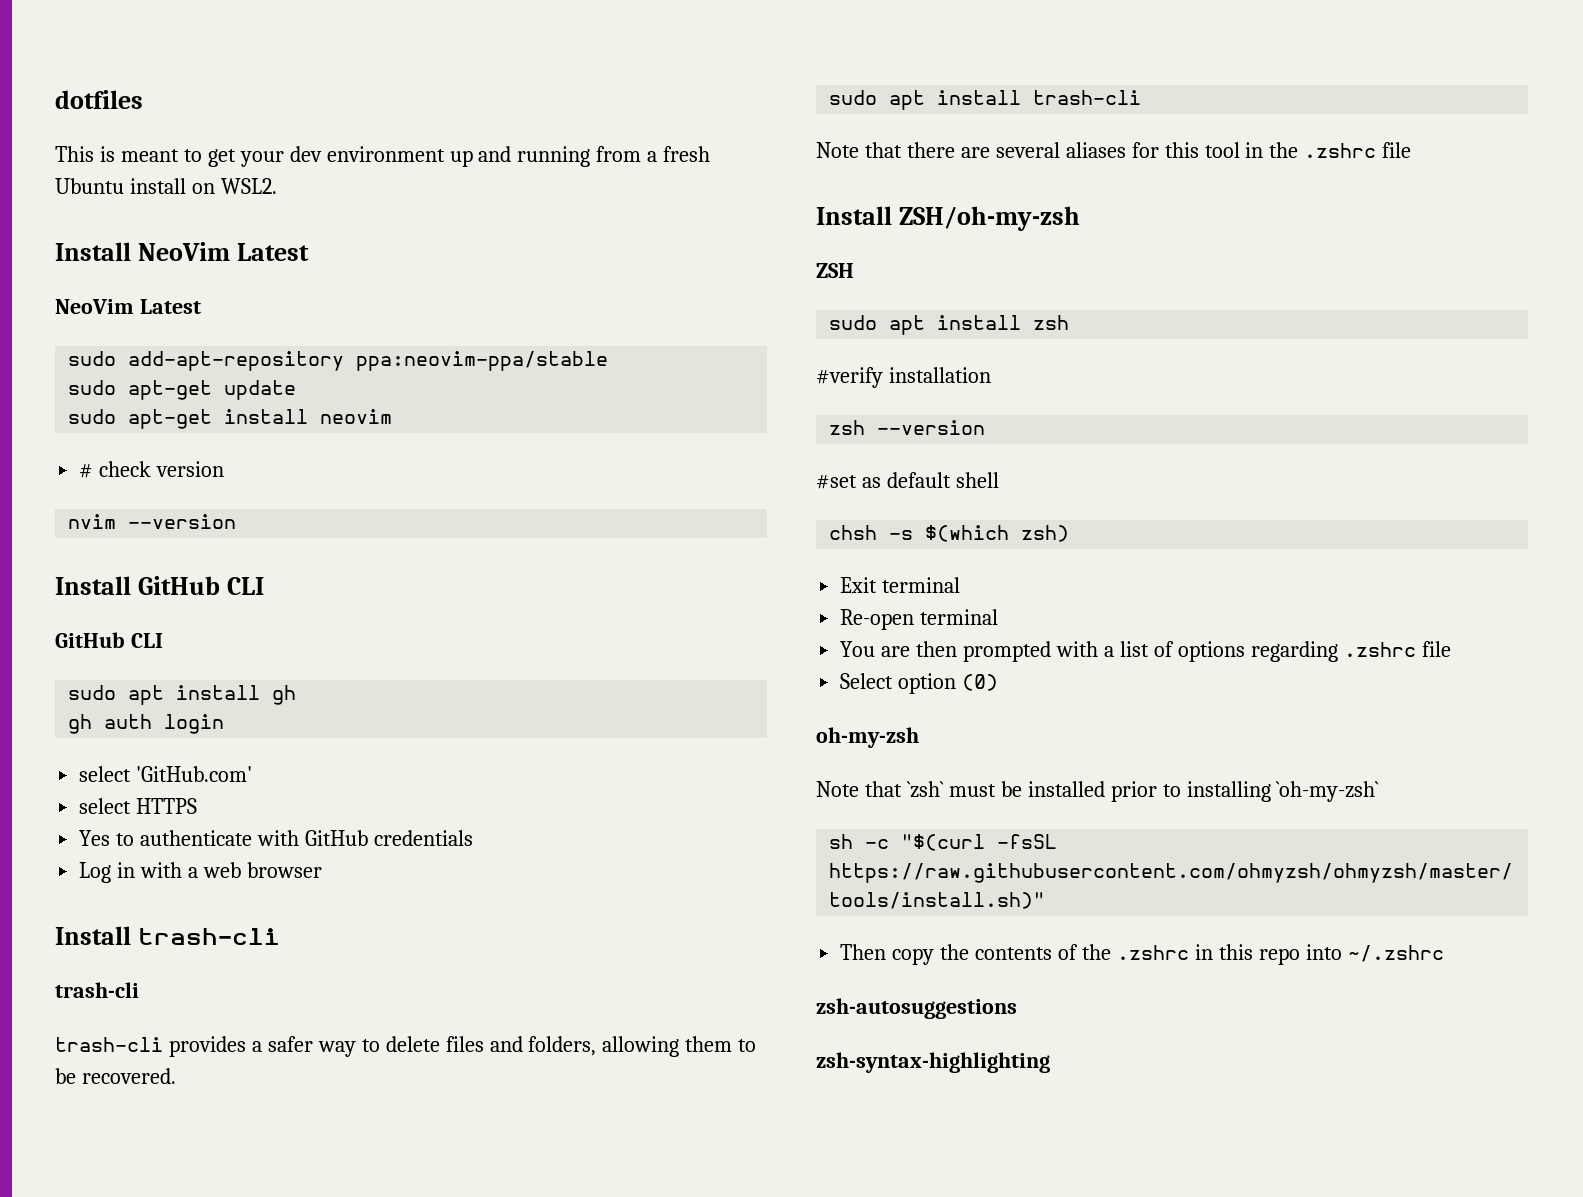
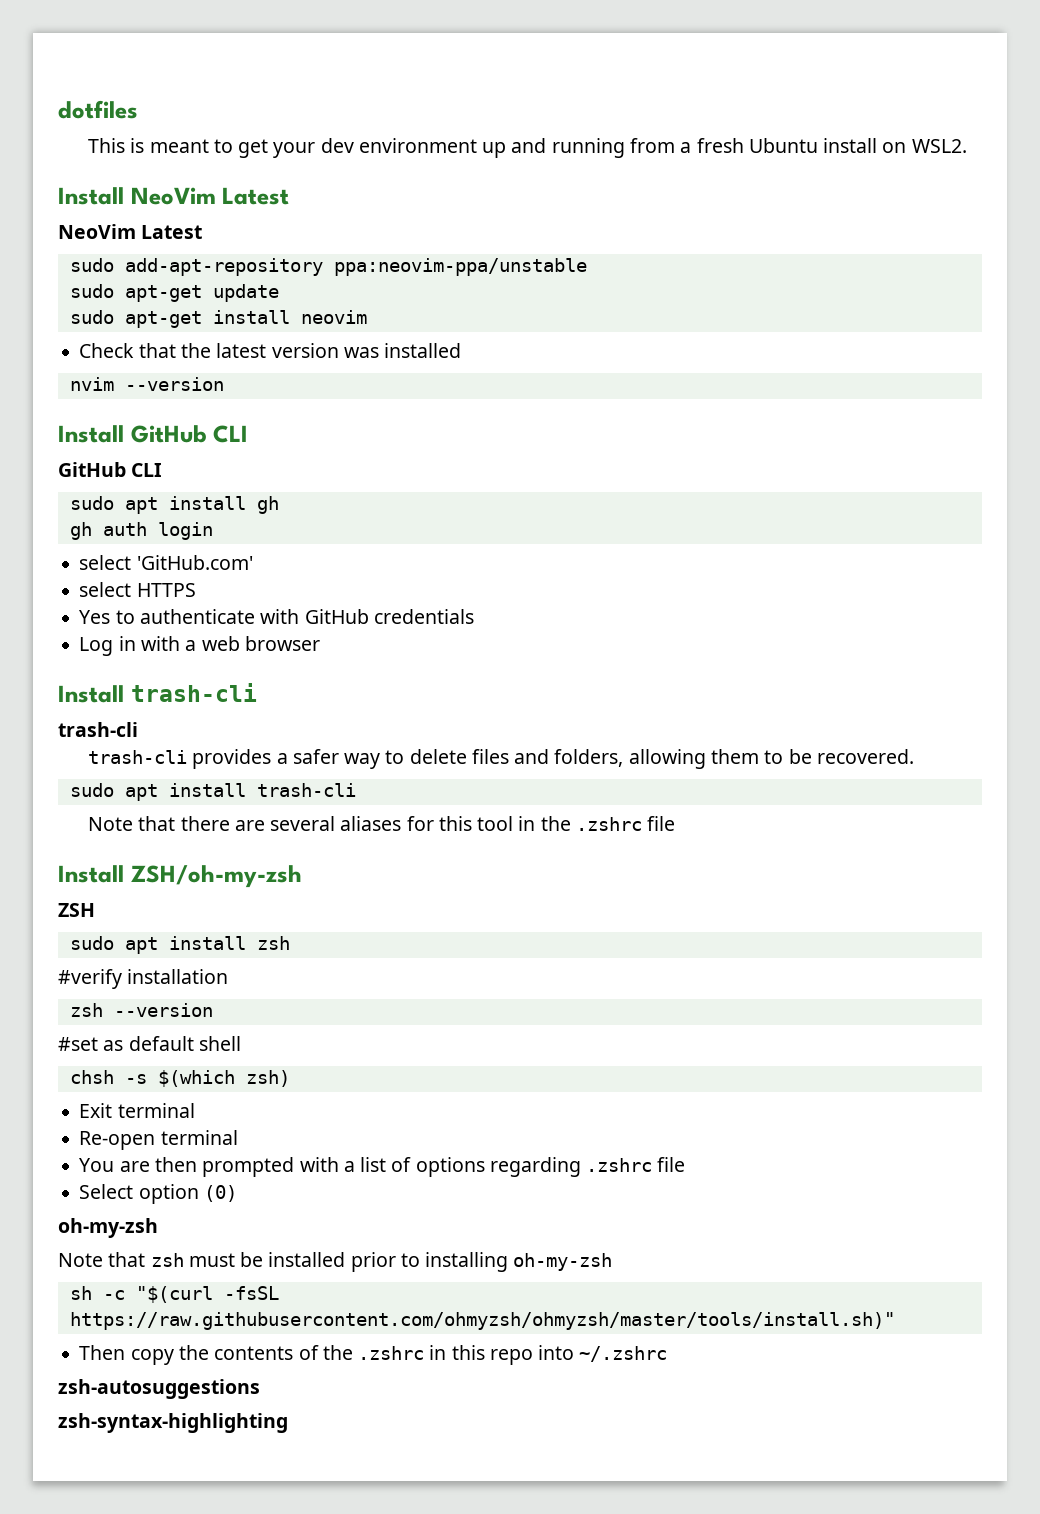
- sudo add-apt-repository ppa:neovim-ppa/stable
+ sudo add-apt-repository ppa:neovim-ppa/unstable
- # check version
+ Check that the latest version was installed
- Note that `zsh` must be installed prior to installing `oh-my-zsh`
+ Note that zsh must be installed prior to installing oh-my-zsh

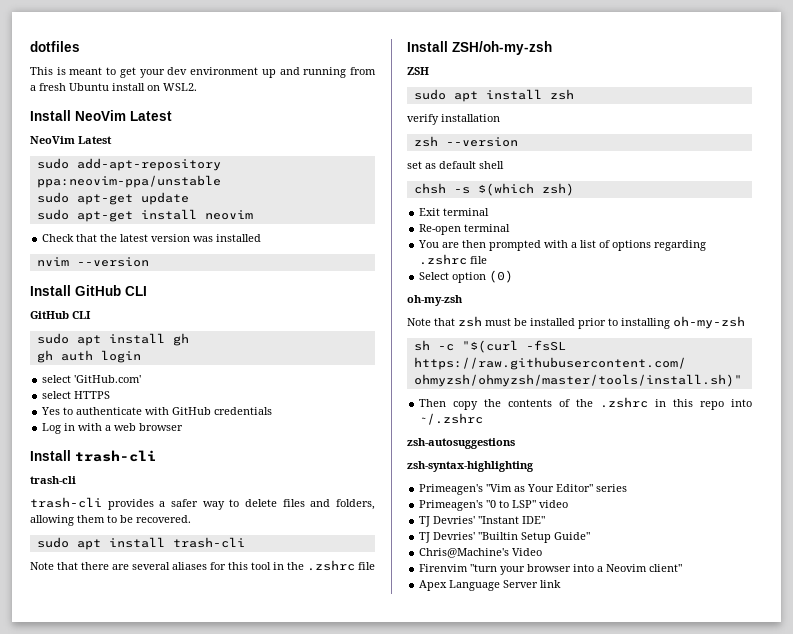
- #verify installation
+ verify installation
- #set as default shell
+ set as default shell
+ Primeagen's "Vim as Your Editor" series
+ Primeagen's "0 to LSP" video
+ TJ Devries' "Instant IDE"
+ TJ Devries' "Builtin Setup Guide"
+ Chris@Machine's Video
+ Firenvim "turn your browser into a Neovim client"
+ Apex Language Server link

